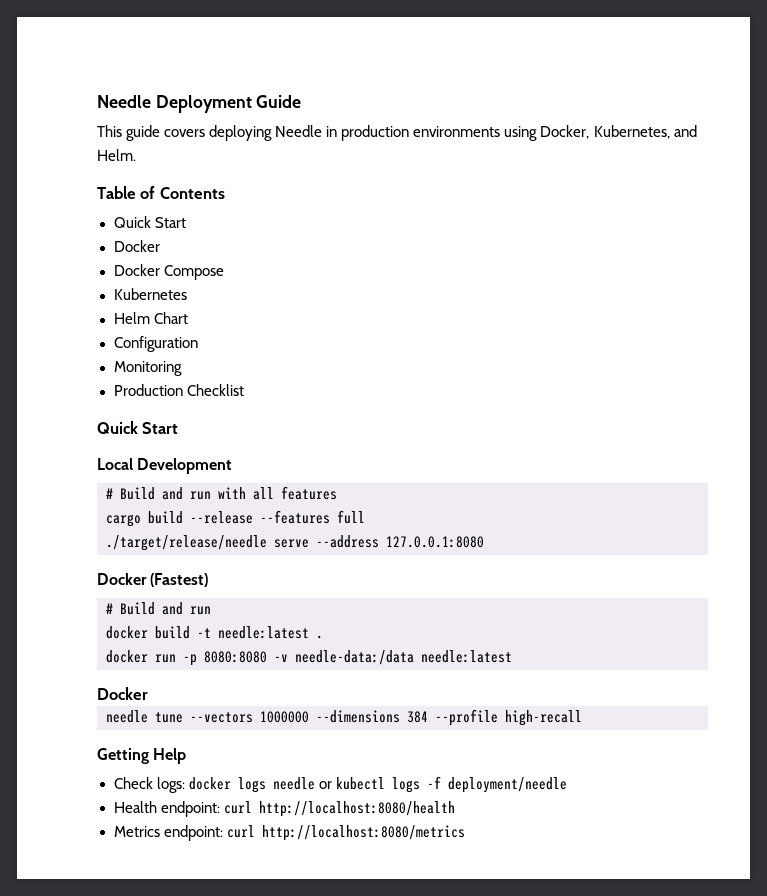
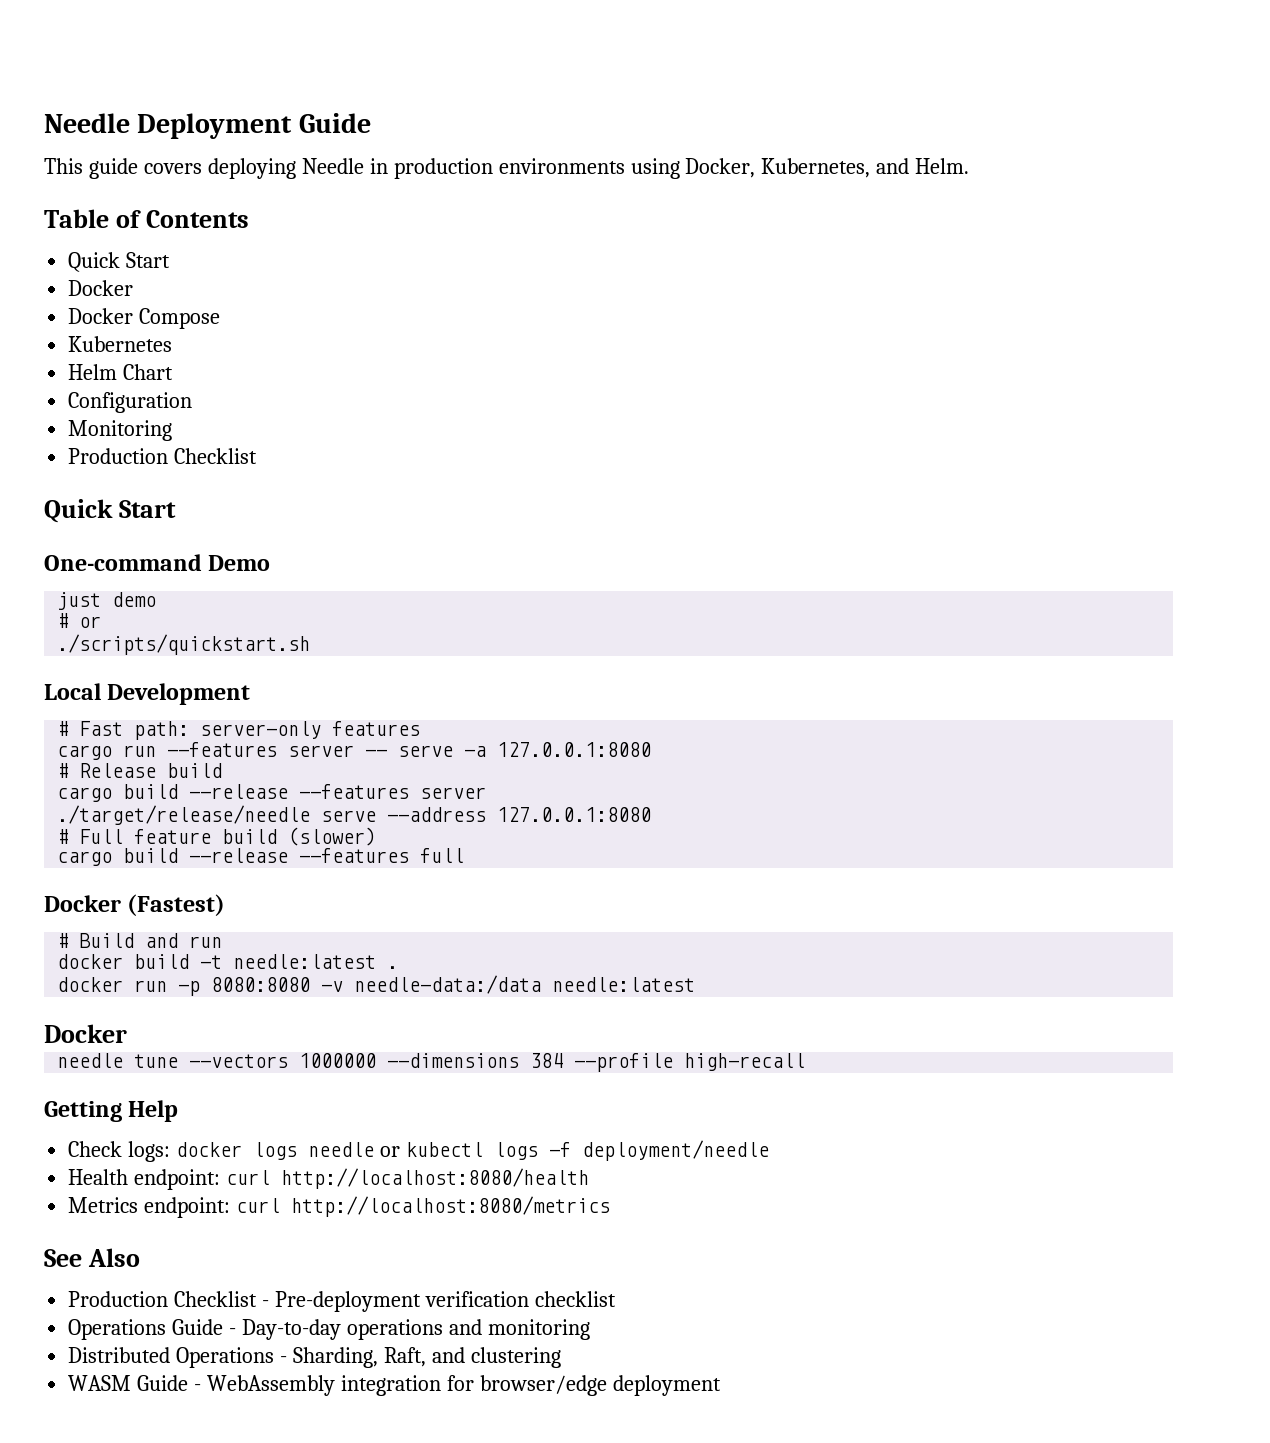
+ One-command Demo
+ just demo
+ # or
+ ./scripts/quickstart.sh
  Local Development
- # Build and run with all features
+ # Fast path: server-only features
+ cargo run --features server -- serve -a 127.0.0.1:8080
+ # Release build
+ cargo build --release --features server
+ ./target/release/needle serve --address 127.0.0.1:8080
+ # Full feature build (slower)
- ./target/release/needle serve --address 127.0.0.1:8080
+ See Also
+ Production Checklist - Pre-deployment verification checklist
+ Operations Guide - Day-to-day operations and monitoring
+ Distributed Operations - Sharding, Raft, and clustering
+ WASM Guide - WebAssembly integration for browser/edge deployment

